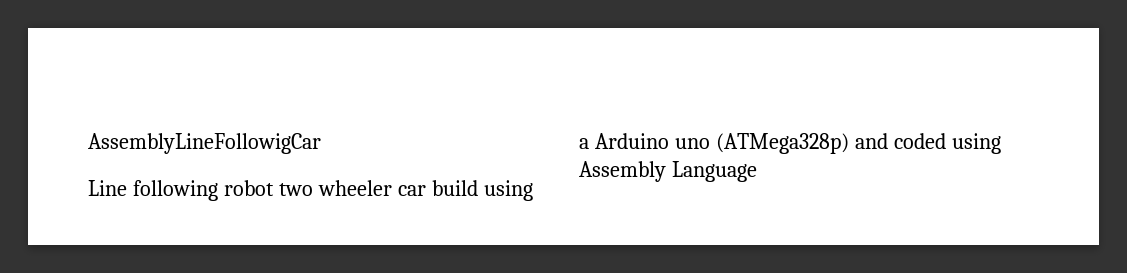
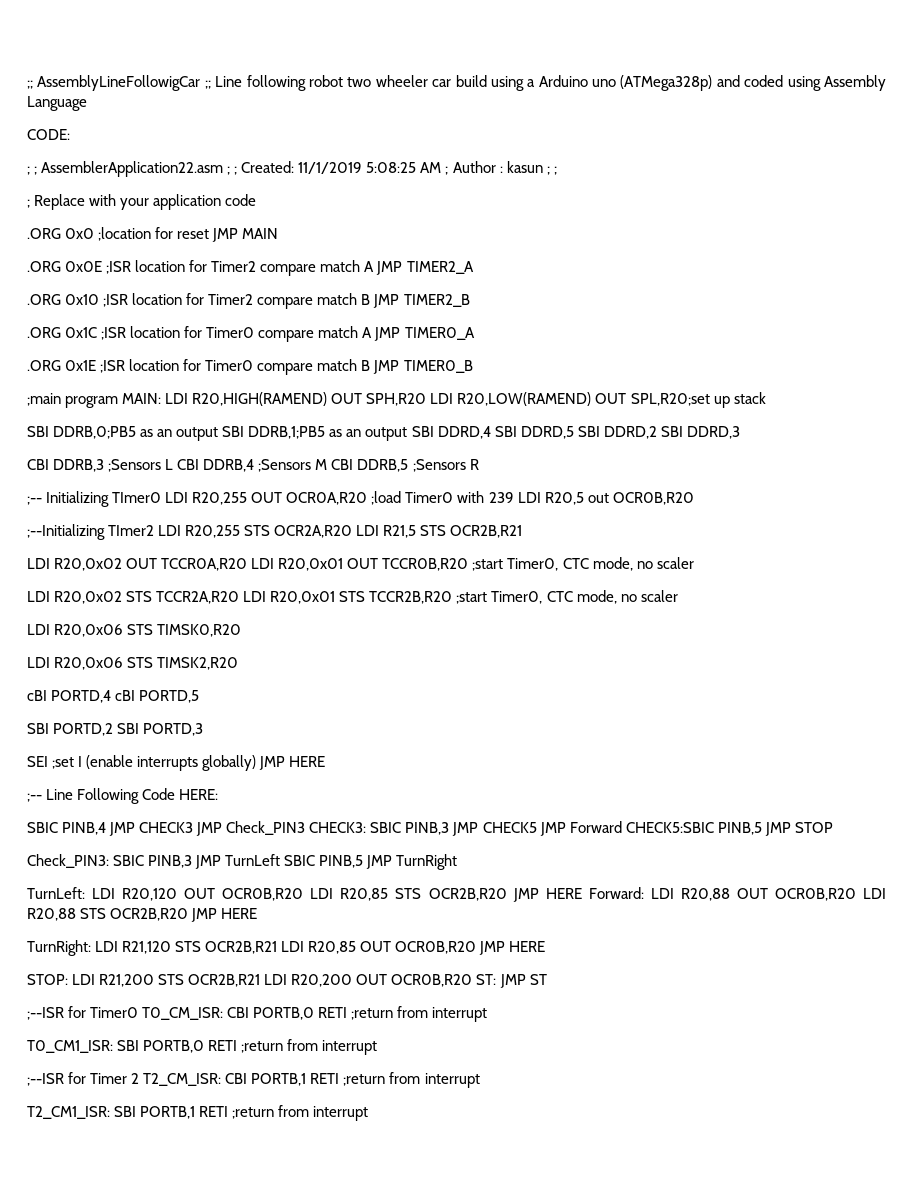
- AssemblyLineFollowigCar
- Line following robot two wheeler car build using a Arduino uno (ATMega328p) and coded using Assembly Language
+ ;; AssemblyLineFollowigCar ;; Line following robot two wheeler car build using a Arduino uno (ATMega328p) and coded using Assembly Language
+ CODE:
+ ; ; AssemblerApplication22.asm ; ; Created: 11/1/2019 5:08:25 AM ; Author : kasun ; ;
+ ; Replace with your application code
+ .ORG 0x0 ;location for reset JMP MAIN
+ .ORG 0x0E ;ISR location for Timer2 compare match A JMP TIMER2_A
+ .ORG 0x10 ;ISR location for Timer2 compare match B JMP TIMER2_B
+ .ORG 0x1C ;ISR location for Timer0 compare match A JMP TIMER0_A
+ .ORG 0x1E ;ISR location for Timer0 compare match B JMP TIMER0_B
+ ;main program MAIN: LDI R20,HIGH(RAMEND) OUT SPH,R20 LDI R20,LOW(RAMEND) OUT SPL,R20;set up stack
+ SBI DDRB,0;PB5 as an output SBI DDRB,1;PB5 as an output SBI DDRD,4 SBI DDRD,5 SBI DDRD,2 SBI DDRD,3
+ CBI DDRB,3 ;Sensors L CBI DDRB,4 ;Sensors M CBI DDRB,5 ;Sensors R
+ ;-- Initializing TImer0 LDI R20,255 OUT OCR0A,R20 ;load Timer0 with 239 LDI R20,5 out OCR0B,R20
+ ;--Initializing TImer2 LDI R20,255 STS OCR2A,R20 LDI R21,5 STS OCR2B,R21
+ LDI R20,0x02 OUT TCCR0A,R20 LDI R20,0x01 OUT TCCR0B,R20 ;start Timer0, CTC mode, no scaler
+ LDI R20,0x02 STS TCCR2A,R20 LDI R20,0x01 STS TCCR2B,R20 ;start Timer0, CTC mode, no scaler
+ LDI R20,0x06 STS TIMSK0,R20
+ LDI R20,0x06 STS TIMSK2,R20
+ cBI PORTD,4 cBI PORTD,5
+ SBI PORTD,2 SBI PORTD,3
+ SEI ;set I (enable interrupts globally) JMP HERE
+ ;-- Line Following Code HERE:
+ SBIC PINB,4 JMP CHECK3 JMP Check_PIN3 CHECK3: SBIC PINB,3 JMP CHECK5 JMP Forward CHECK5:SBIC PINB,5 JMP STOP
+ Check_PIN3: SBIC PINB,3 JMP TurnLeft SBIC PINB,5 JMP TurnRight
+ TurnLeft: LDI R20,120 OUT OCR0B,R20 LDI R20,85 STS OCR2B,R20 JMP HERE Forward: LDI R20,88 OUT OCR0B,R20 LDI R20,88 STS OCR2B,R20 JMP HERE
+ TurnRight: LDI R21,120 STS OCR2B,R21 LDI R20,85 OUT OCR0B,R20 JMP HERE
+ STOP: LDI R21,200 STS OCR2B,R21 LDI R20,200 OUT OCR0B,R20 ST: JMP ST
+ ;--ISR for Timer0 T0_CM_ISR: CBI PORTB,0 RETI ;return from interrupt
+ T0_CM1_ISR: SBI PORTB,0 RETI ;return from interrupt
+ ;--ISR for Timer 2 T2_CM_ISR: CBI PORTB,1 RETI ;return from interrupt
+ T2_CM1_ISR: SBI PORTB,1 RETI ;return from interrupt

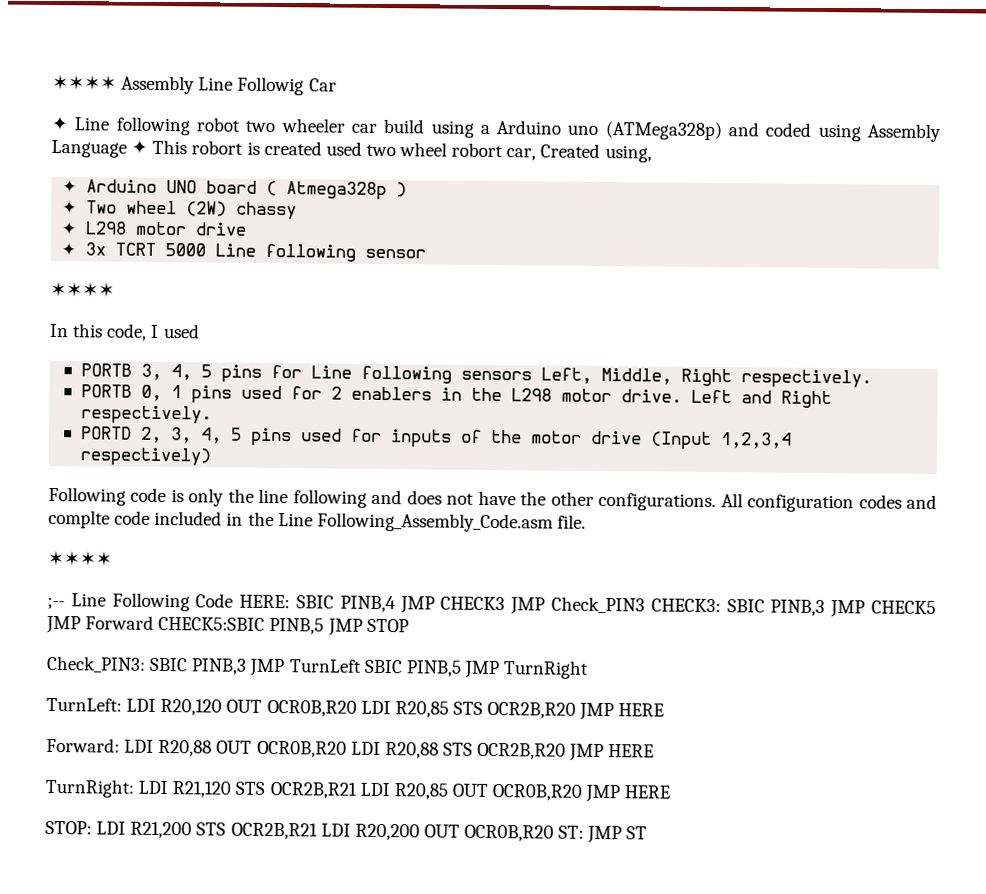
- ;; AssemblyLineFollowigCar ;; Line following robot two wheeler car build using a Arduino uno (ATMega328p) and coded using Assembly Language
- CODE:
- ; ; AssemblerApplication22.asm ; ; Created: 11/1/2019 5:08:25 AM ; Author : kasun ; ;
- ; Replace with your application code
- .ORG 0x0 ;location for reset JMP MAIN
- .ORG 0x0E ;ISR location for Timer2 compare match A JMP TIMER2_A
- .ORG 0x10 ;ISR location for Timer2 compare match B JMP TIMER2_B
- .ORG 0x1C ;ISR location for Timer0 compare match A JMP TIMER0_A
- .ORG 0x1E ;ISR location for Timer0 compare match B JMP TIMER0_B
- ;main program MAIN: LDI R20,HIGH(RAMEND) OUT SPH,R20 LDI R20,LOW(RAMEND) OUT SPL,R20;set up stack
- SBI DDRB,0;PB5 as an output SBI DDRB,1;PB5 as an output SBI DDRD,4 SBI DDRD,5 SBI DDRD,2 SBI DDRD,3
- CBI DDRB,3 ;Sensors L CBI DDRB,4 ;Sensors M CBI DDRB,5 ;Sensors R
- ;-- Initializing TImer0 LDI R20,255 OUT OCR0A,R20 ;load Timer0 with 239 LDI R20,5 out OCR0B,R20
- ;--Initializing TImer2 LDI R20,255 STS OCR2A,R20 LDI R21,5 STS OCR2B,R21
- LDI R20,0x02 OUT TCCR0A,R20 LDI R20,0x01 OUT TCCR0B,R20 ;start Timer0, CTC mode, no scaler
- LDI R20,0x02 STS TCCR2A,R20 LDI R20,0x01 STS TCCR2B,R20 ;start Timer0, CTC mode, no scaler
- LDI R20,0x06 STS TIMSK0,R20
- LDI R20,0x06 STS TIMSK2,R20
- cBI PORTD,4 cBI PORTD,5
- SBI PORTD,2 SBI PORTD,3
- SEI ;set I (enable interrupts globally) JMP HERE
+ ✶✶✶✶ Assembly Line Followig Car
+ ✦ Line following robot two wheeler car build using a Arduino uno (ATMega328p) and coded using Assembly Language ✦ This robort is created used two wheel robort car, Created using,
+ ✦ Arduino UNO board ( Atmega328p )
+ ✦ Two wheel (2W) chassy
+ ✦ L298 motor drive
+ ✦ 3x TCRT 5000 Line following sensor
+ ✶✶✶✶
+ In this code, I used
+ PORTB 3, 4, 5 pins for Line following sensors Left, Middle, Right respectively.
+ PORTB 0, 1 pins used for 2 enablers in the L298 motor drive. Left and Right respectively.
+ PORTD 2, 3, 4, 5 pins used for inputs of the motor drive (Input 1,2,3,4 respectively)
+ Following code is only the line following and does not have the other configurations. All configuration codes and complte code included in the Line Following_Assembly_Code.asm file.
+ ✶✶✶✶
- ;-- Line Following Code HERE:
- SBIC PINB,4 JMP CHECK3 JMP Check_PIN3 CHECK3: SBIC PINB,3 JMP CHECK5 JMP Forward CHECK5:SBIC PINB,5 JMP STOP
+ ;-- Line Following Code HERE: SBIC PINB,4 JMP CHECK3 JMP Check_PIN3 CHECK3: SBIC PINB,3 JMP CHECK5 JMP Forward CHECK5:SBIC PINB,5 JMP STOP
- TurnLeft: LDI R20,120 OUT OCR0B,R20 LDI R20,85 STS OCR2B,R20 JMP HERE Forward: LDI R20,88 OUT OCR0B,R20 LDI R20,88 STS OCR2B,R20 JMP HERE
+ TurnLeft: LDI R20,120 OUT OCR0B,R20 LDI R20,85 STS OCR2B,R20 JMP HERE
+ Forward: LDI R20,88 OUT OCR0B,R20 LDI R20,88 STS OCR2B,R20 JMP HERE
- ;--ISR for Timer0 T0_CM_ISR: CBI PORTB,0 RETI ;return from interrupt
- T0_CM1_ISR: SBI PORTB,0 RETI ;return from interrupt
- ;--ISR for Timer 2 T2_CM_ISR: CBI PORTB,1 RETI ;return from interrupt
- T2_CM1_ISR: SBI PORTB,1 RETI ;return from interrupt

